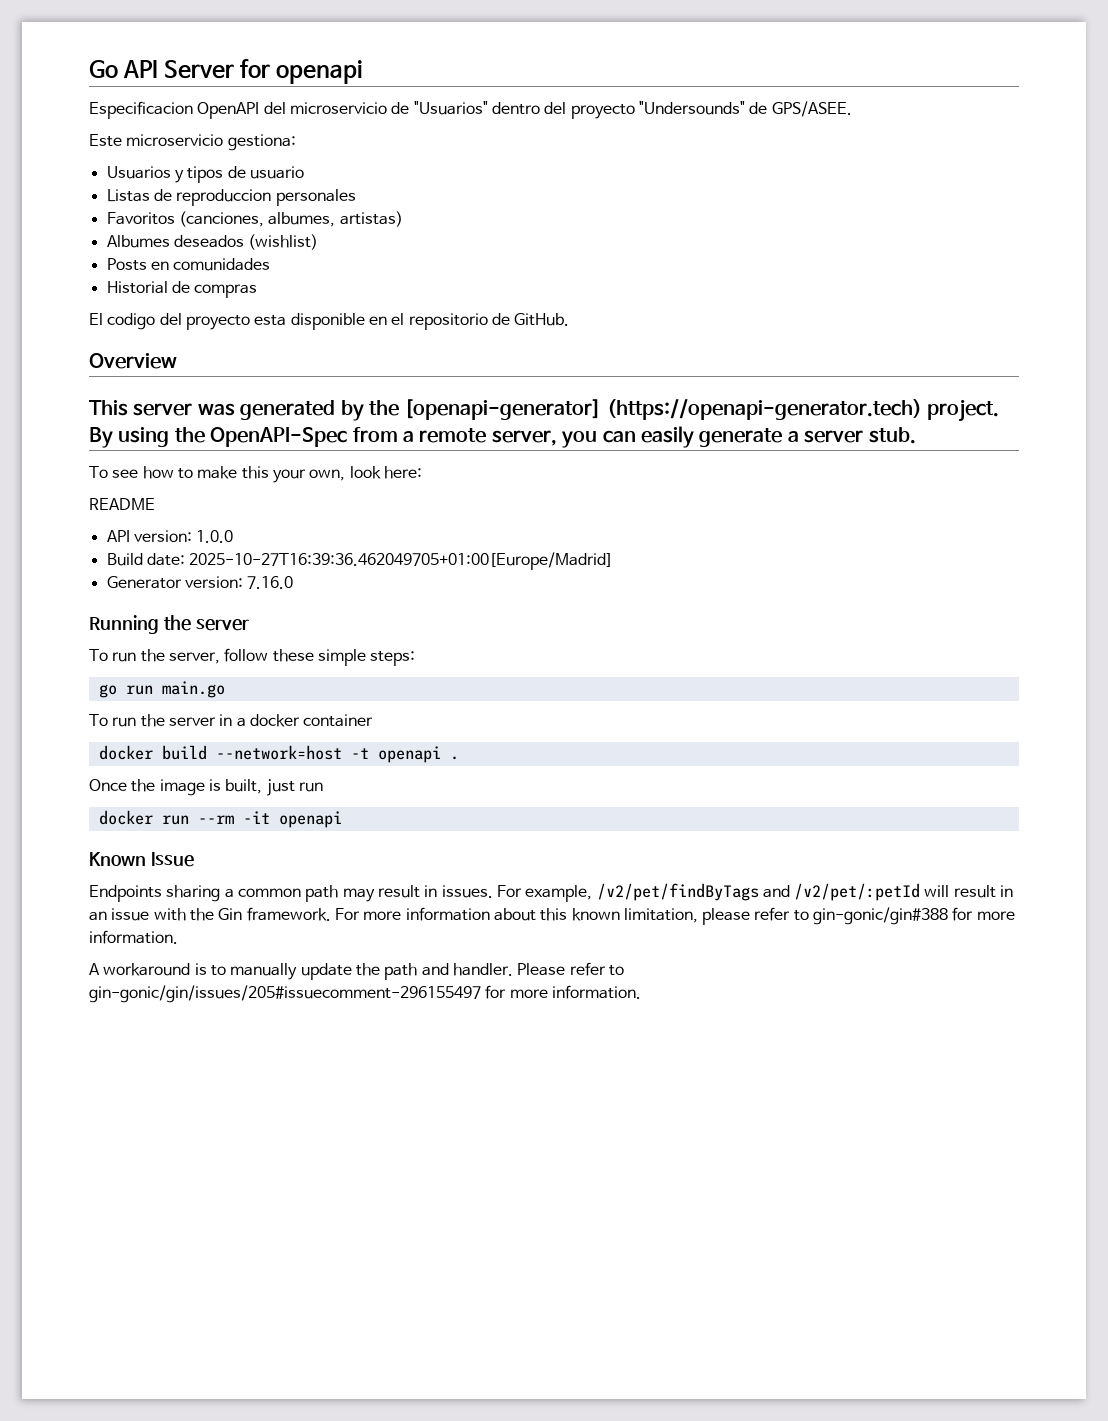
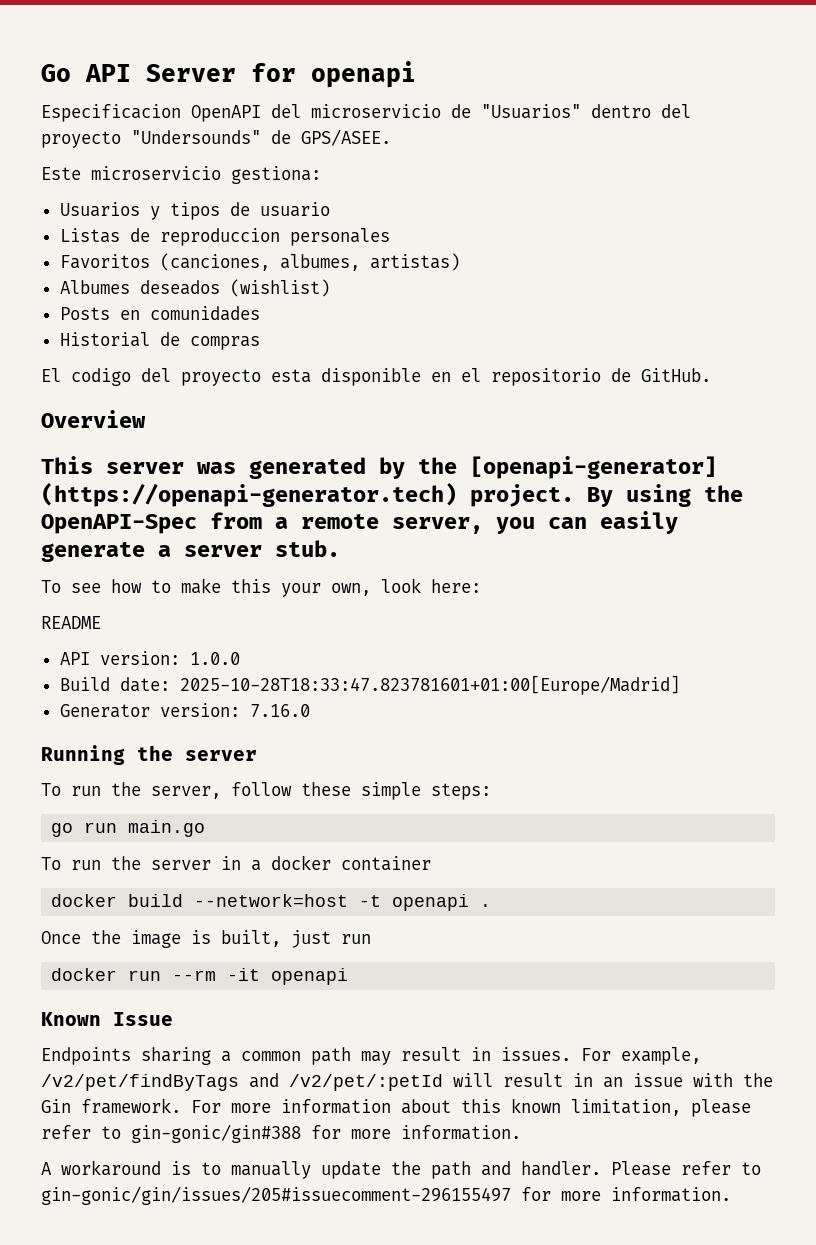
- Build date: 2025-10-27T16:39:36.462049705+01:00[Europe/Madrid]
+ Build date: 2025-10-28T18:33:47.823781601+01:00[Europe/Madrid]

